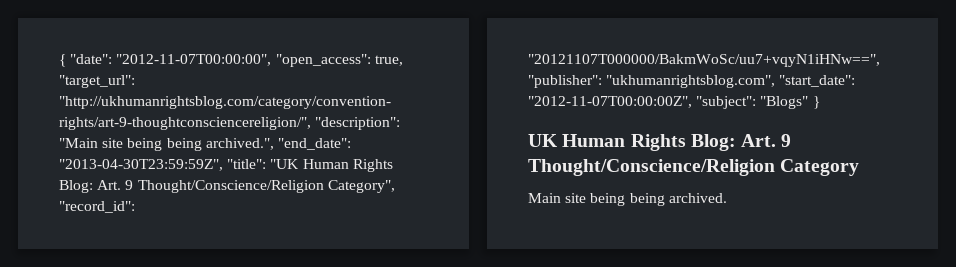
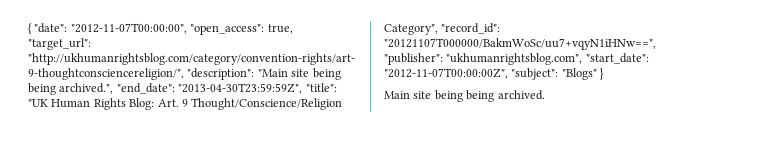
- UK Human Rights Blog: Art. 9 Thought/Conscience/Religion Category

